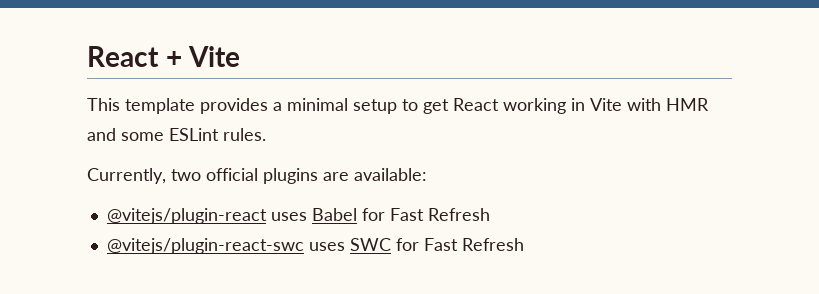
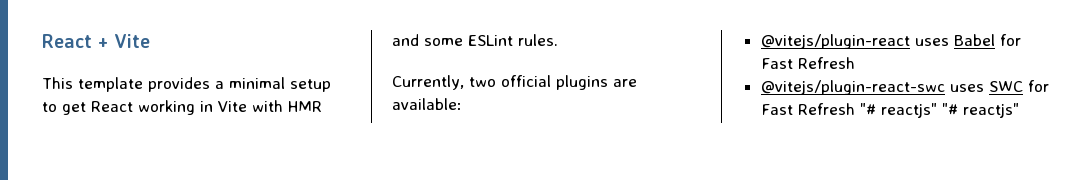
- @vitejs/plugin-react-swc uses SWC for Fast Refresh
+ @vitejs/plugin-react-swc uses SWC for Fast Refresh "# reactjs" "# reactjs"

